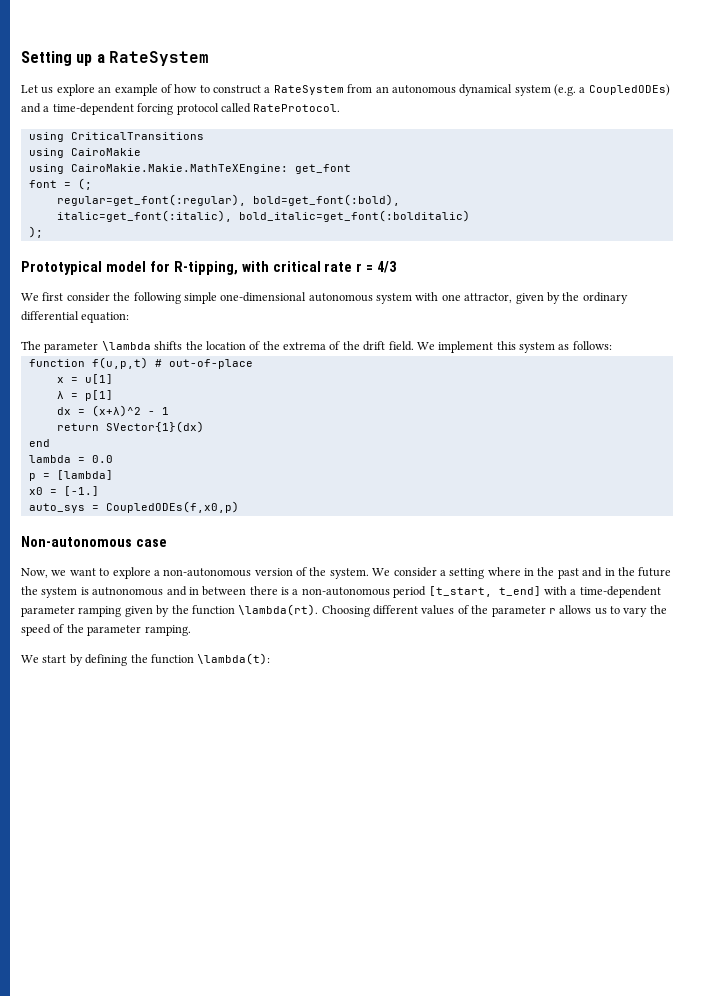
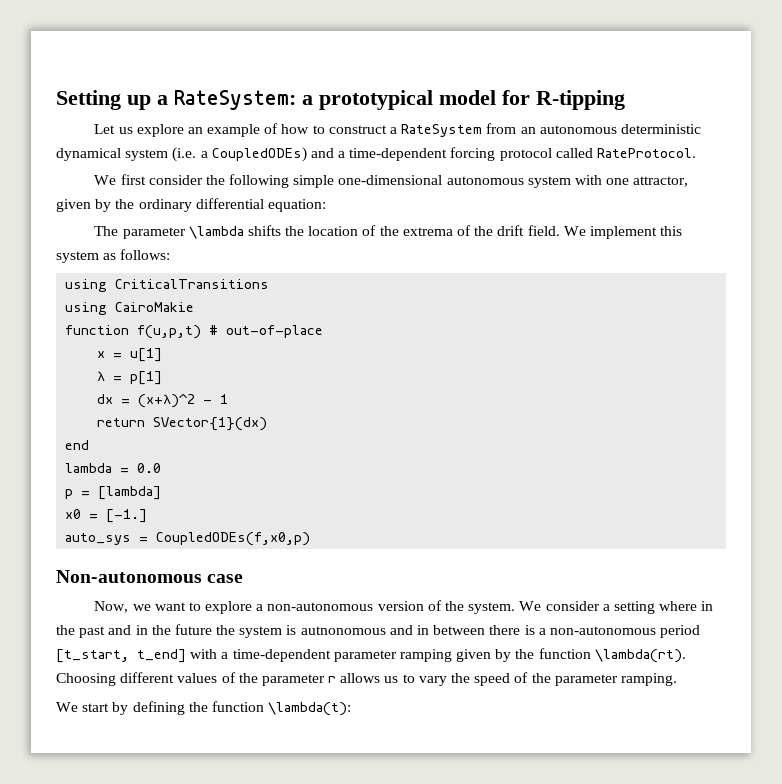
- Setting up a RateSystem
+ Setting up a RateSystem: a prototypical model for R-tipping
- Let us explore an example of how to construct a RateSystem from an autonomous dynamical system (e.g. a CoupledODEs) and a time-dependent forcing protocol called RateProtocol.
+ Let us explore an example of how to construct a RateSystem from an autonomous deterministic dynamical system (i.e. a CoupledODEs) and a time-dependent forcing protocol called RateProtocol.
- using CriticalTransitions
- using CairoMakie
- using CairoMakie.Makie.MathTeXEngine: get_font
- font = (;
- regular=get_font(:regular), bold=get_font(:bold),
- italic=get_font(:italic), bold_italic=get_font(:bolditalic)
- );
- Prototypical model for R-tipping, with critical rate r = 4/3
+ using CriticalTransitions
+ using CairoMakie

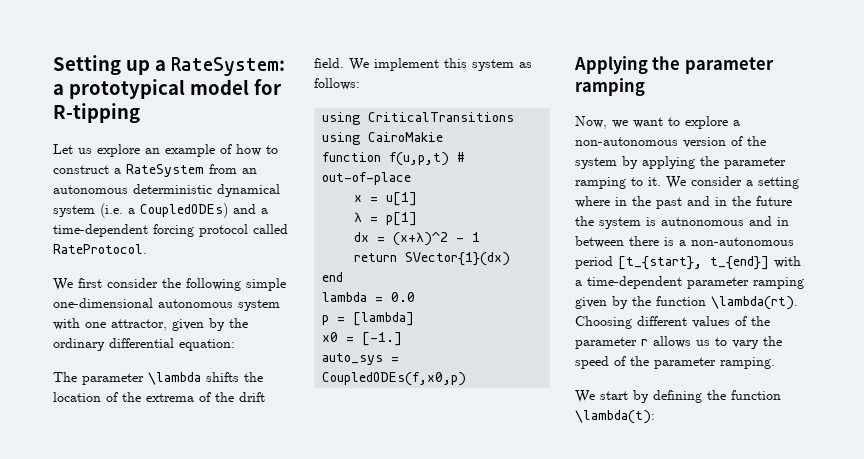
- Non-autonomous case
+ Applying the parameter ramping
- Now, we want to explore a non-autonomous version of the system.
+ Now, we want to explore a non-autonomous version of the system by applying the parameter ramping to it.
- We consider a setting where in the past and in the future the system is autnonomous and in between there is a non-autonomous period [t_start, t_end] with a time-dependent parameter ramping given by the function \lambda(rt).
+ We consider a setting where in the past and in the future the system is autnonomous and in between there is a non-autonomous period [t_{start}, t_{end}] with a time-dependent parameter ramping given by the function \lambda(rt).

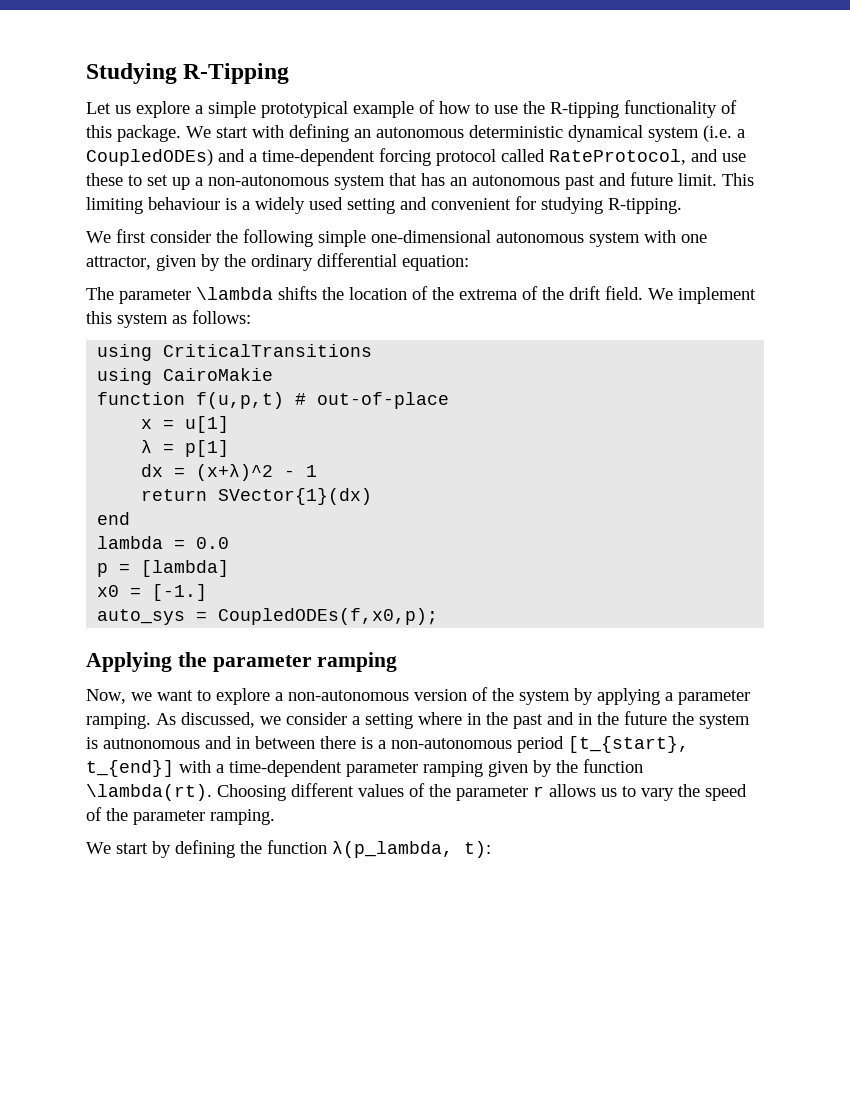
- Setting up a RateSystem: a prototypical model for R-tipping
+ Studying R-Tipping
- Let us explore an example of how to construct a RateSystem from an autonomous deterministic dynamical system (i.e. a CoupledODEs) and a time-dependent forcing protocol called RateProtocol.
+ Let us explore a simple prototypical example of how to use the R-tipping functionality of this package. We start with defining an autonomous deterministic dynamical system (i.e. a CoupledODEs) and a time-dependent forcing protocol called RateProtocol, and use these to set up a non-autonomous system that has an autonomous past and future limit. This limiting behaviour is a widely used setting and convenient for studying R-tipping.
- auto_sys = CoupledODEs(f,x0,p)
+ auto_sys = CoupledODEs(f,x0,p);
- Now, we want to explore a non-autonomous version of the system by applying the parameter ramping to it. We consider a setting where in the past and in the future the system is autnonomous and in between there is a non-autonomous period [t_{start}, t_{end}] with a time-dependent parameter ramping given by the function \lambda(rt).
+ Now, we want to explore a non-autonomous version of the system by applying a parameter ramping. As discussed, we consider a setting where in the past and in the future the system is autnonomous and in between there is a non-autonomous period [t_{start}, t_{end}] with a time-dependent parameter ramping given by the function \lambda(rt).
- We start by defining the function \lambda(t):
+ We start by defining the function λ(p_lambda, t):

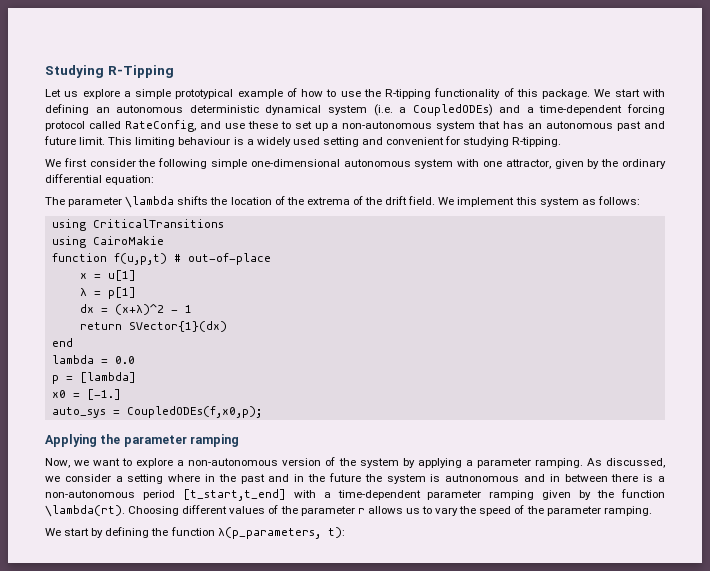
- We start with defining an autonomous deterministic dynamical system (i.e. a CoupledODEs) and a time-dependent forcing protocol called RateProtocol, and use these to set up a non-autonomous system that has an autonomous past and future limit.
+ We start with defining an autonomous deterministic dynamical system (i.e. a CoupledODEs) and a time-dependent forcing protocol called RateConfig, and use these to set up a non-autonomous system that has an autonomous past and future limit.
- As discussed, we consider a setting where in the past and in the future the system is autnonomous and in between there is a non-autonomous period [t_{start}, t_{end}] with a time-dependent parameter ramping given by the function \lambda(rt).
+ As discussed, we consider a setting where in the past and in the future the system is autnonomous and in between there is a non-autonomous period [t_start,t_end] with a time-dependent parameter ramping given by the function \lambda(rt).
- We start by defining the function λ(p_lambda, t):
+ We start by defining the function λ(p_parameters, t):

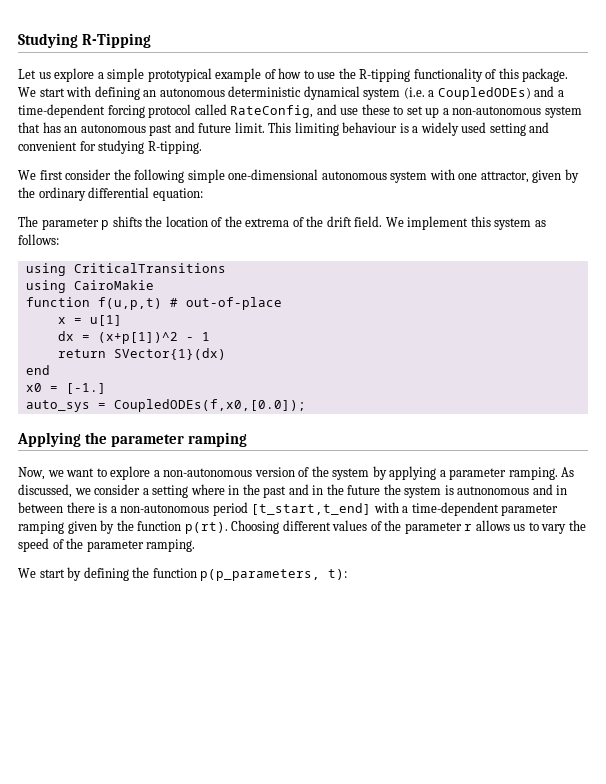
- The parameter \lambda shifts the location of the extrema of the drift field.
+ The parameter p shifts the location of the extrema of the drift field.
- λ = p[1]
- dx = (x+λ)^2 - 1
+ dx = (x+p[1])^2 - 1
- lambda = 0.0
- p = [lambda]
- auto_sys = CoupledODEs(f,x0,p);
+ auto_sys = CoupledODEs(f,x0,[0.0]);
- As discussed, we consider a setting where in the past and in the future the system is autnonomous and in between there is a non-autonomous period [t_start,t_end] with a time-dependent parameter ramping given by the function \lambda(rt).
+ As discussed, we consider a setting where in the past and in the future the system is autnonomous and in between there is a non-autonomous period [t_start,t_end] with a time-dependent parameter ramping given by the function p(rt).
- We start by defining the function λ(p_parameters, t):
+ We start by defining the function p(p_parameters, t):

